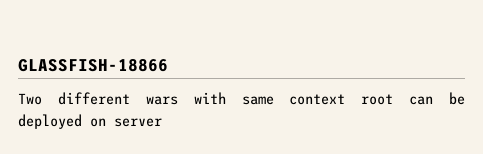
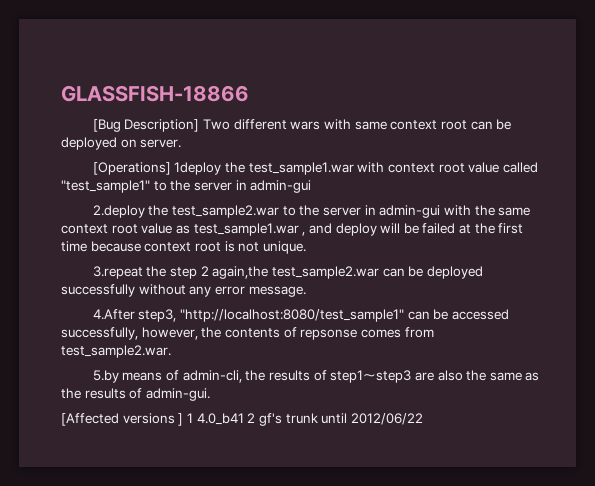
- Two different wars with same context root can be deployed on server
+ [Bug Description] Two different wars with same context root can be deployed on server.
+ [Operations] 1deploy the test_sample1.war with context root value called "test_sample1" to the server in admin-gui
+ 2.deploy the test_sample2.war to the server in admin-gui with the same context root value as test_sample1.war , and deploy will be failed at the first time because context root is not unique.
+ 3.repeat the step 2 again,the test_sample2.war can be deployed successfully without any error message.
+ 4.After step3, "http://localhost:8080/test_sample1" can be accessed successfully, however, the contents of repsonse comes from test_sample2.war.
+ 5.by means of admin-cli, the results of step1～step3 are also the same as the results of admin-gui.
+ [Affected versions ] 1 4.0_b41 2 gf's trunk until 2012/06/22

